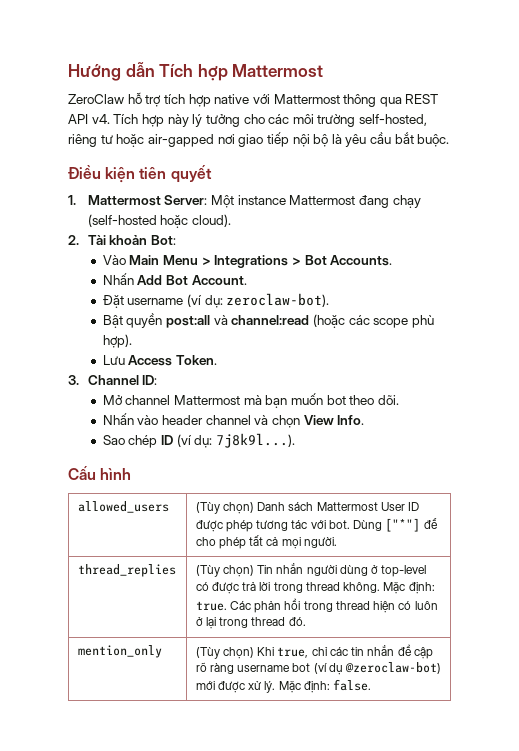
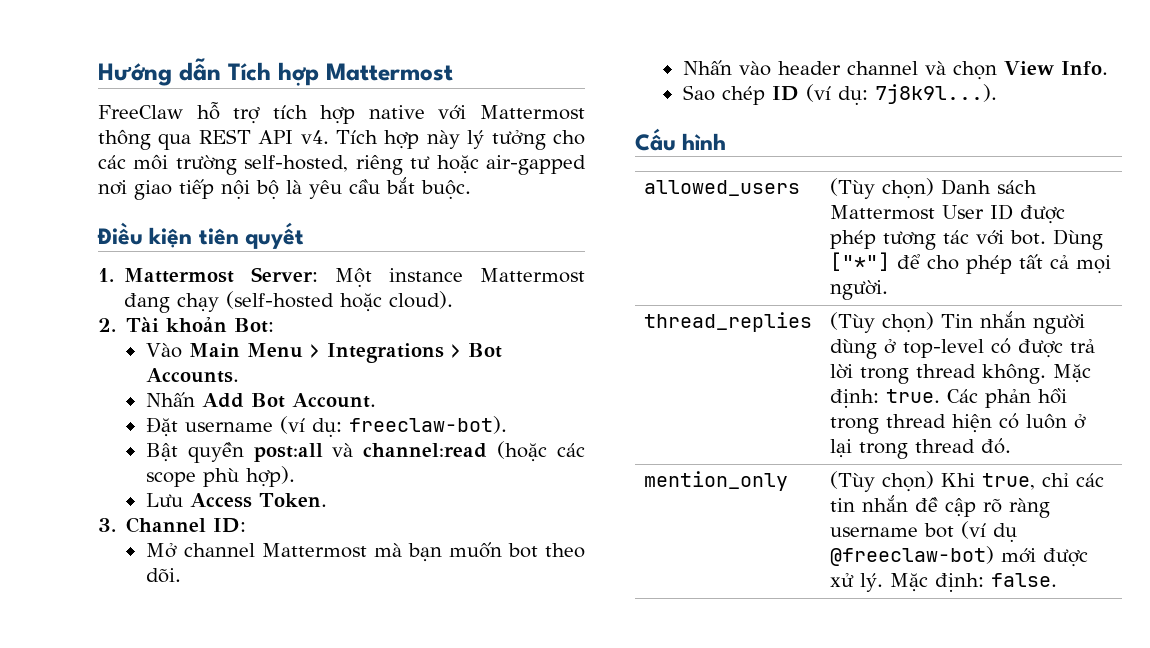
- ZeroClaw hỗ trợ tích hợp native với Mattermost thông qua REST API v4.
+ FreeClaw hỗ trợ tích hợp native với Mattermost thông qua REST API v4.
- Đặt username (ví dụ: zeroclaw-bot).
+ Đặt username (ví dụ: freeclaw-bot).
- mention_only | (Tùy chọn) Khi true, chỉ các tin nhắn đề cập rõ ràng username bot (ví dụ @zeroclaw-bot) mới được xử lý. Mặc định: false.
+ mention_only | (Tùy chọn) Khi true, chỉ các tin nhắn đề cập rõ ràng username bot (ví dụ @freeclaw-bot) mới được xử lý. Mặc định: false.

